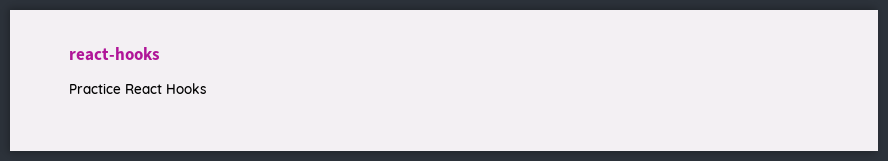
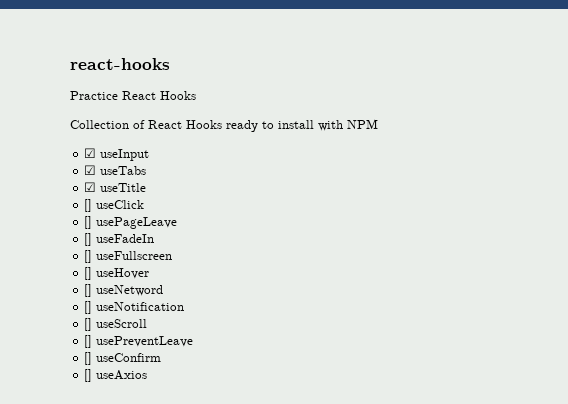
+ Collection of React Hooks ready to install with NPM
+ ☑ useInput
+ ☑ useTabs
+ ☑ useTitle
+ [] useClick
+ [] usePageLeave
+ [] useFadeIn
+ [] useFullscreen
+ [] useHover
+ [] useNetword
+ [] useNotification
+ [] useScroll
+ [] usePreventLeave
+ [] useConfirm
+ [] useAxios

